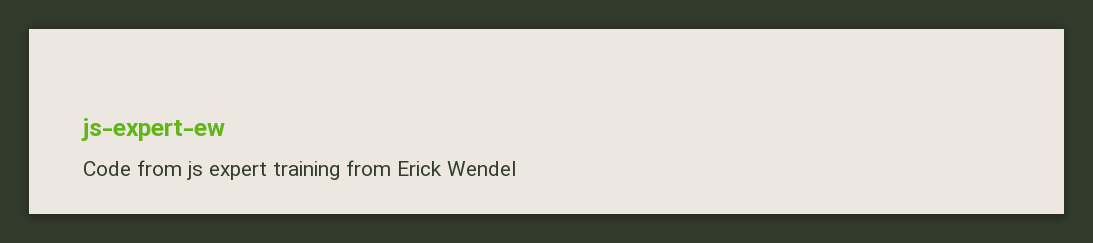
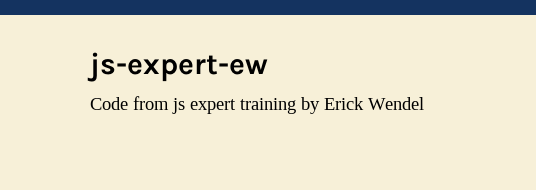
- Code from js expert training from Erick Wendel
+ Code from js expert training by Erick Wendel

